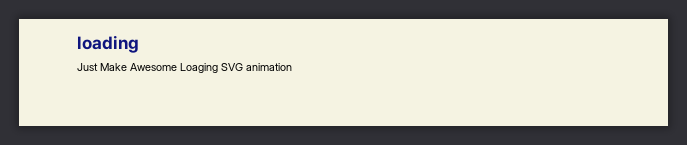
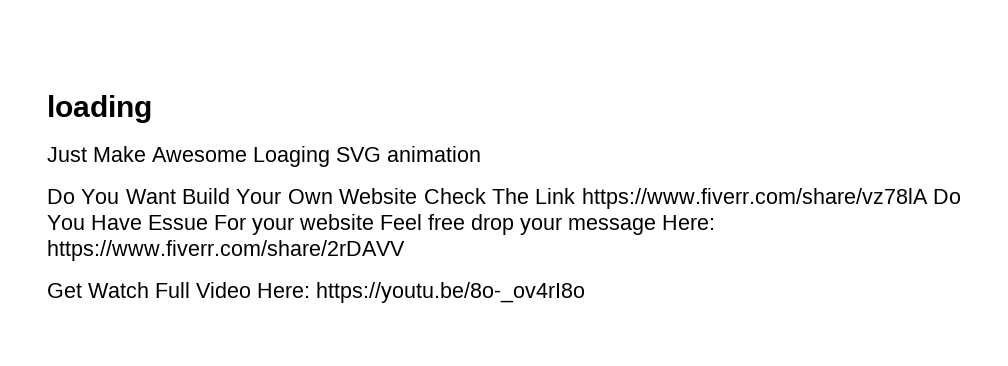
+ Do You Want Build Your Own Website Check The Link https://www.fiverr.com/share/vz78lA Do You Have Essue For your website Feel free drop your message Here: https://www.fiverr.com/share/2rDAVV
+ Get Watch Full Video Here: https://youtu.be/8o-_ov4rI8o

